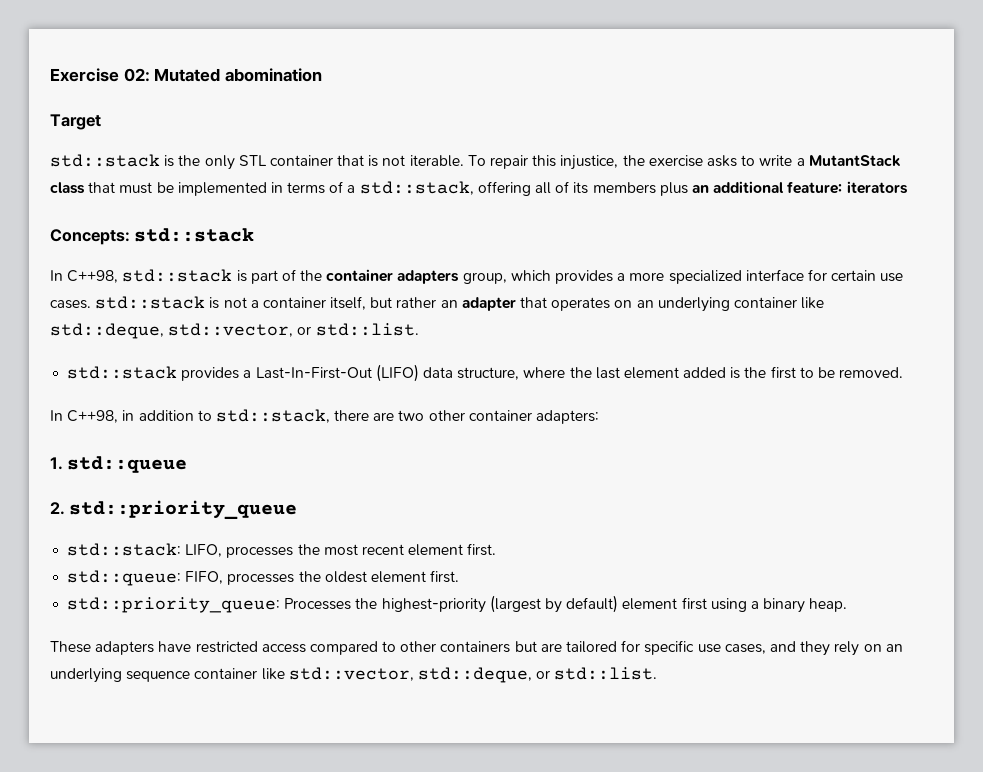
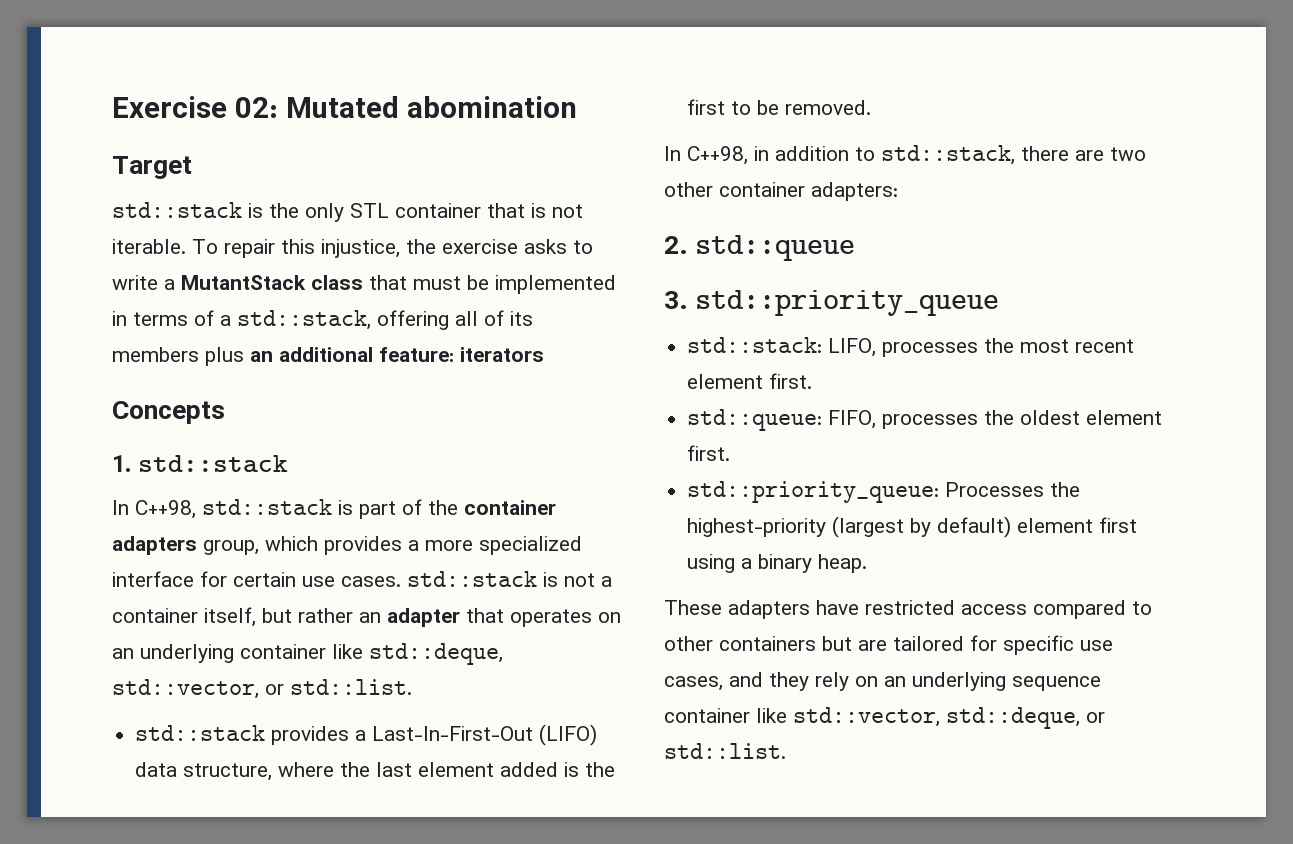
- Concepts: std::stack
+ Concepts
+ 1. std::stack
- 1. std::queue
+ 2. std::queue
- 2. std::priority_queue
+ 3. std::priority_queue

